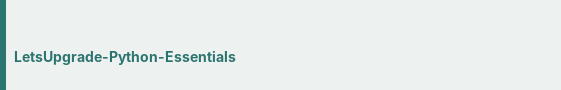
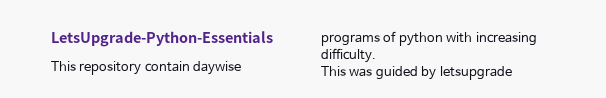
+ This repository contain daywise programs of python with increasing difficulty.
+ This was guided by letsupgrade

